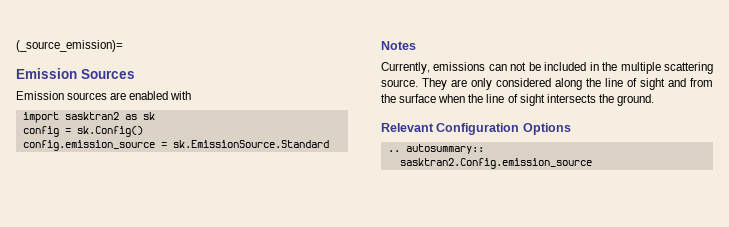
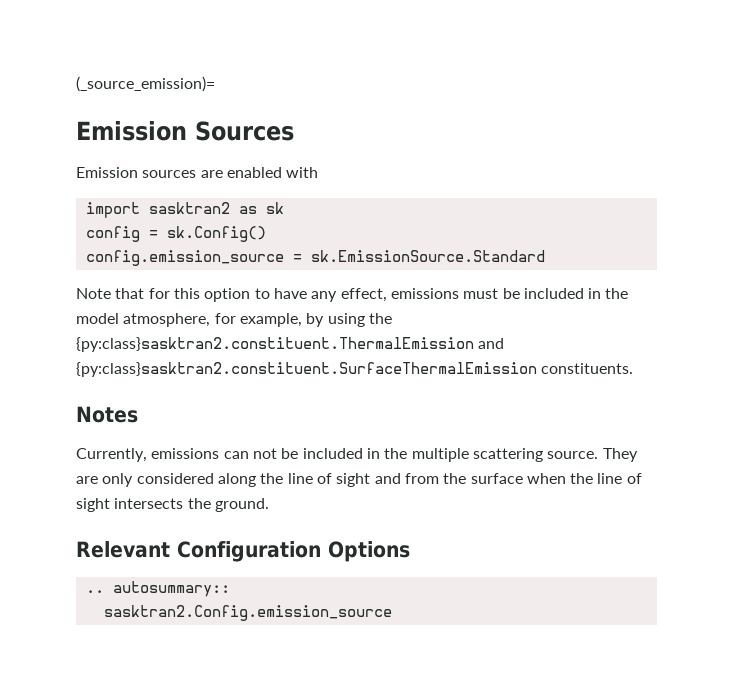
+ Note that for this option to have any effect, emissions must be included in the model atmosphere, for example, by using the {py:class}sasktran2.constituent.ThermalEmission and {py:class}sasktran2.constituent.SurfaceThermalEmission constituents.

